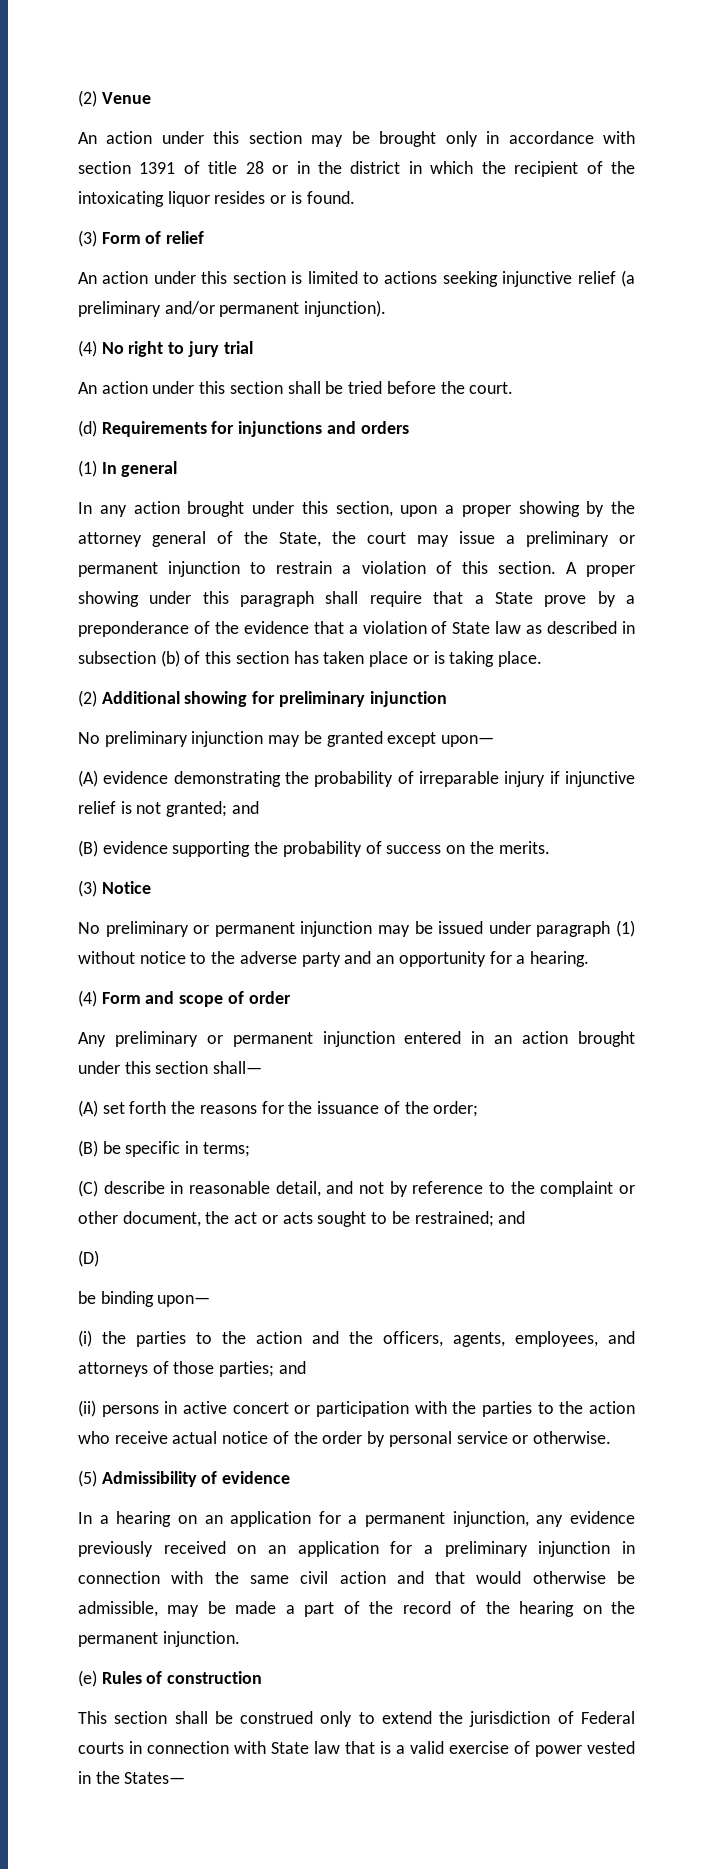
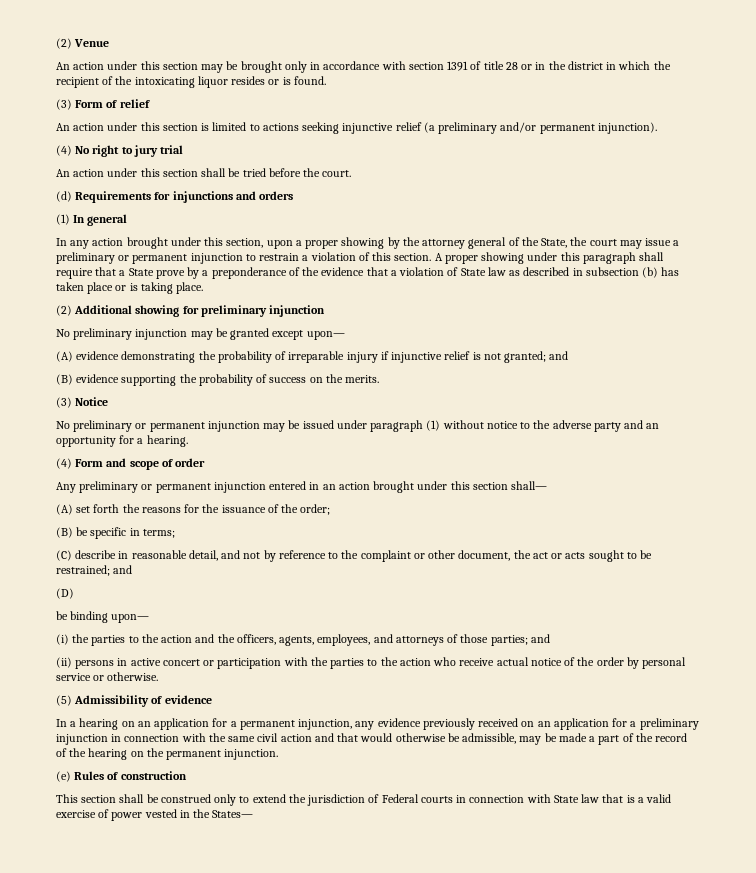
- A proper showing under this paragraph shall require that a State prove by a preponderance of the evidence that a violation of State law as described in subsection (b) of this section has taken place or is taking place.
+ A proper showing under this paragraph shall require that a State prove by a preponderance of the evidence that a violation of State law as described in subsection (b) has taken place or is taking place.

